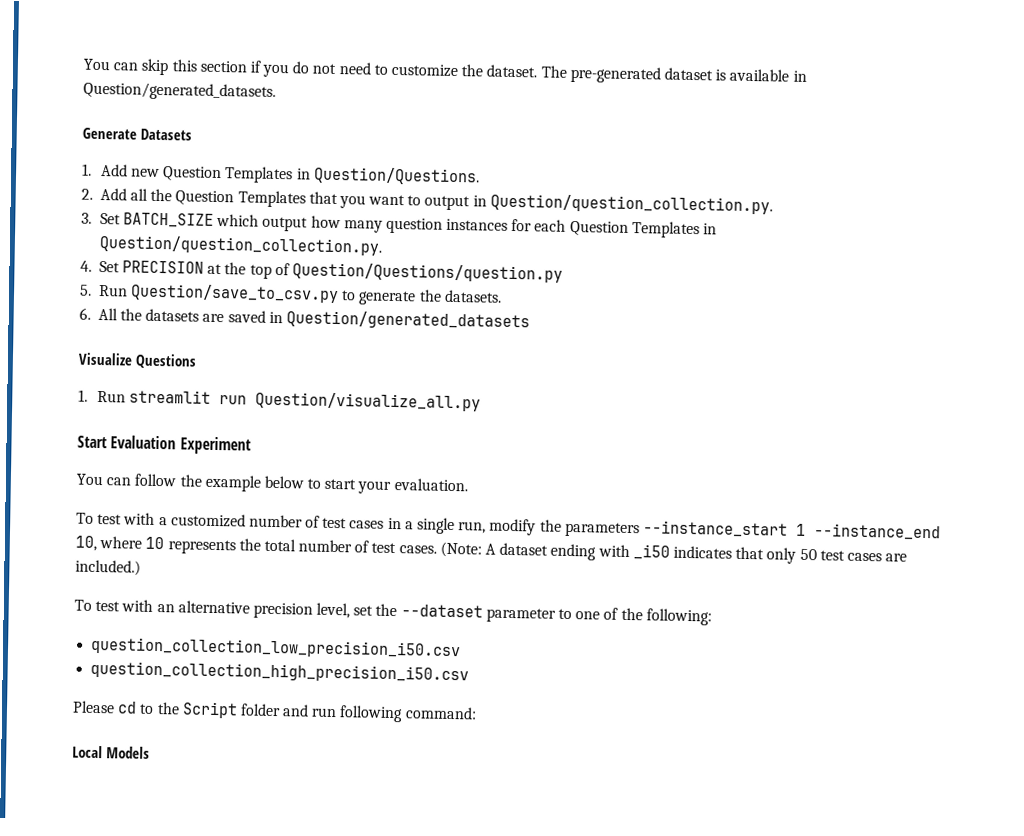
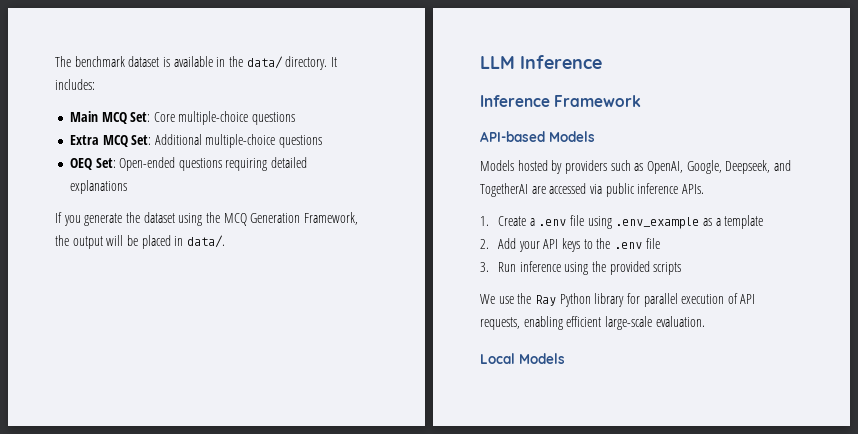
- You can skip this section if you do not need to customize the dataset. The pre-generated dataset is available in Question/generated_datasets.
- Generate Datasets
- 1. Add new Question Templates in Question/Questions.
- 2. Add all the Question Templates that you want to output in Question/question_collection.py.
- 3. Set BATCH_SIZE which output how many question instances for each Question Templates in Question/question_collection.py.
- 4. Set PRECISION at the top of Question/Questions/question.py
- 5. Run Question/save_to_csv.py to generate the datasets.
- 6. All the datasets are saved in Question/generated_datasets
- Visualize Questions
- 1. Run streamlit run Question/visualize_all.py
- Start Evaluation Experiment
- You can follow the example below to start your evaluation.
- To test with a customized number of test cases in a single run, modify the parameters --instance_start 1 --instance_end 10, where 10 represents the total number of test cases. (Note: A dataset ending with _i50 indicates that only 50 test cases are included.)
- To test with an alternative precision level, set the --dataset parameter to one of the following:
- question_collection_low_precision_i50.csv
- question_collection_high_precision_i50.csv
- Please cd to the Script folder and run following command:
+ The benchmark dataset is available in the data/ directory. It includes:
+ Main MCQ Set: Core multiple-choice questions
+ Extra MCQ Set: Additional multiple-choice questions
+ OEQ Set: Open-ended questions requiring detailed explanations
+ If you generate the dataset using the MCQ Generation Framework, the output will be placed in data/.
+ LLM Inference
+ Inference Framework
+ API-based Models
+ Models hosted by providers such as OpenAI, Google, Deepseek, and TogetherAI are accessed via public inference APIs.
+ 1. Create a .env file using .env_example as a template
+ 2. Add your API keys to the .env file
+ 3. Run inference using the provided scripts
+ We use the Ray Python library for parallel execution of API requests, enabling efficient large-scale evaluation.

